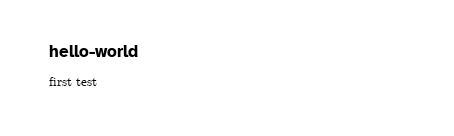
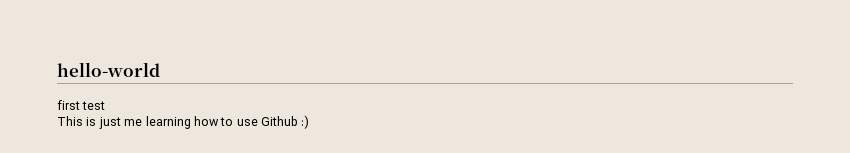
+ This is just me learning how to use Github :)

